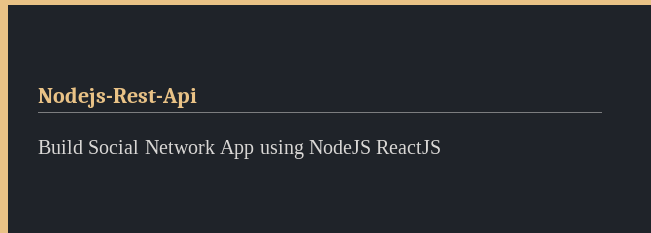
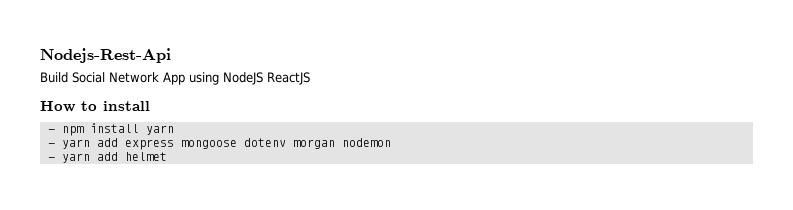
+ How to install
+ - npm install yarn
+ - yarn add express mongoose dotenv morgan nodemon
+ - yarn add helmet

